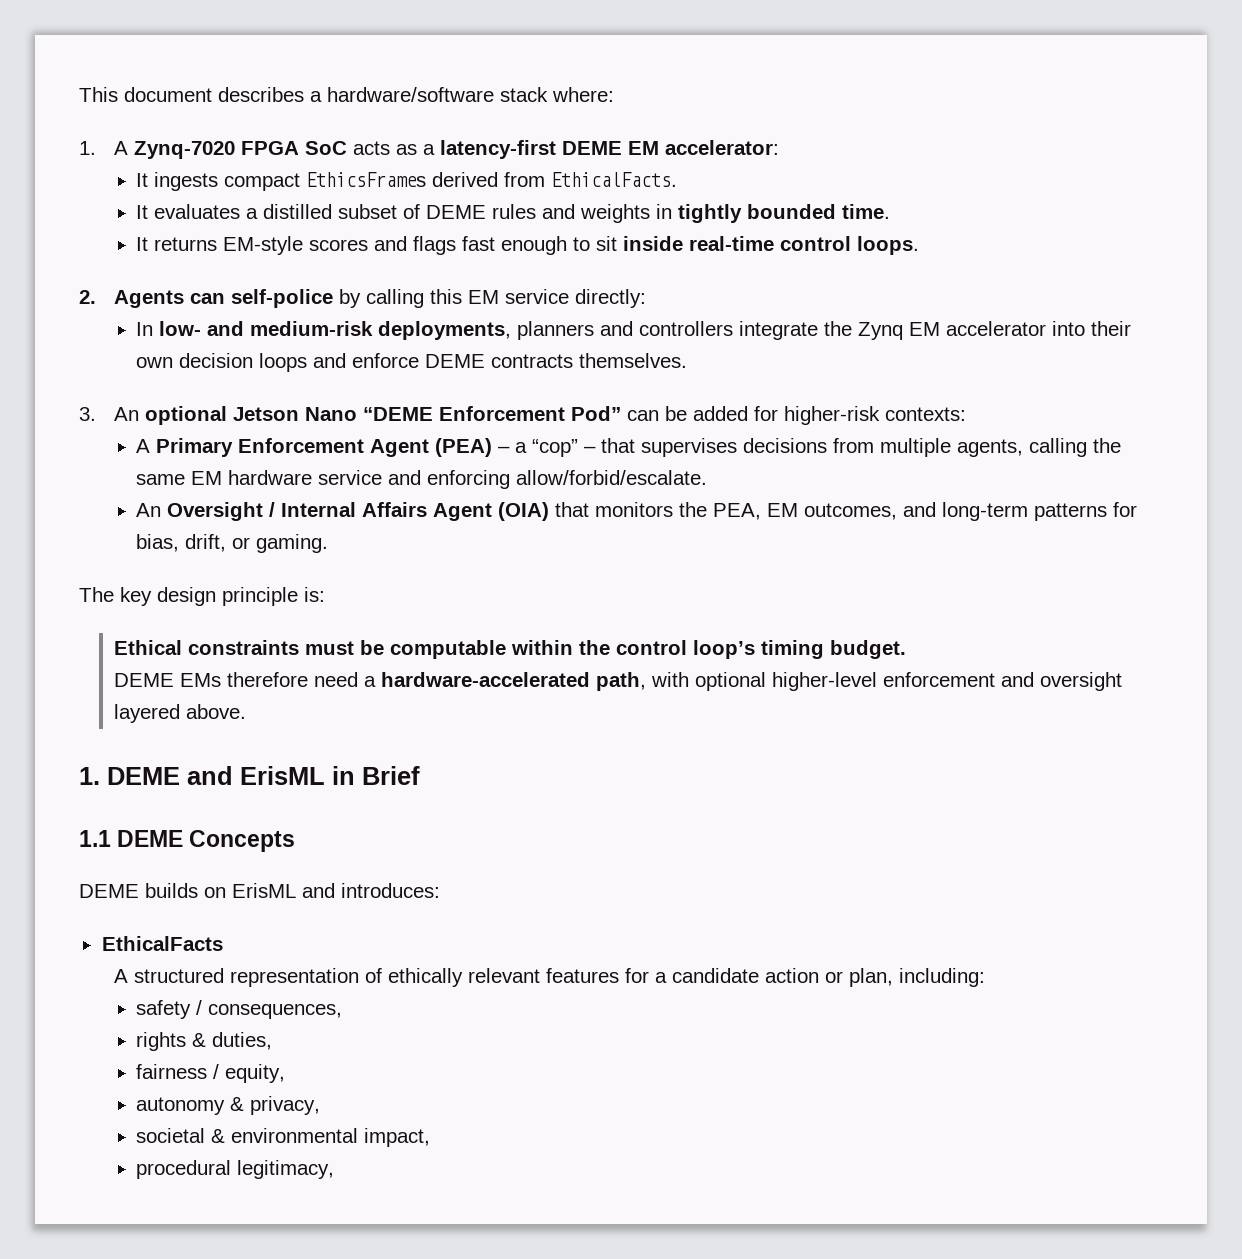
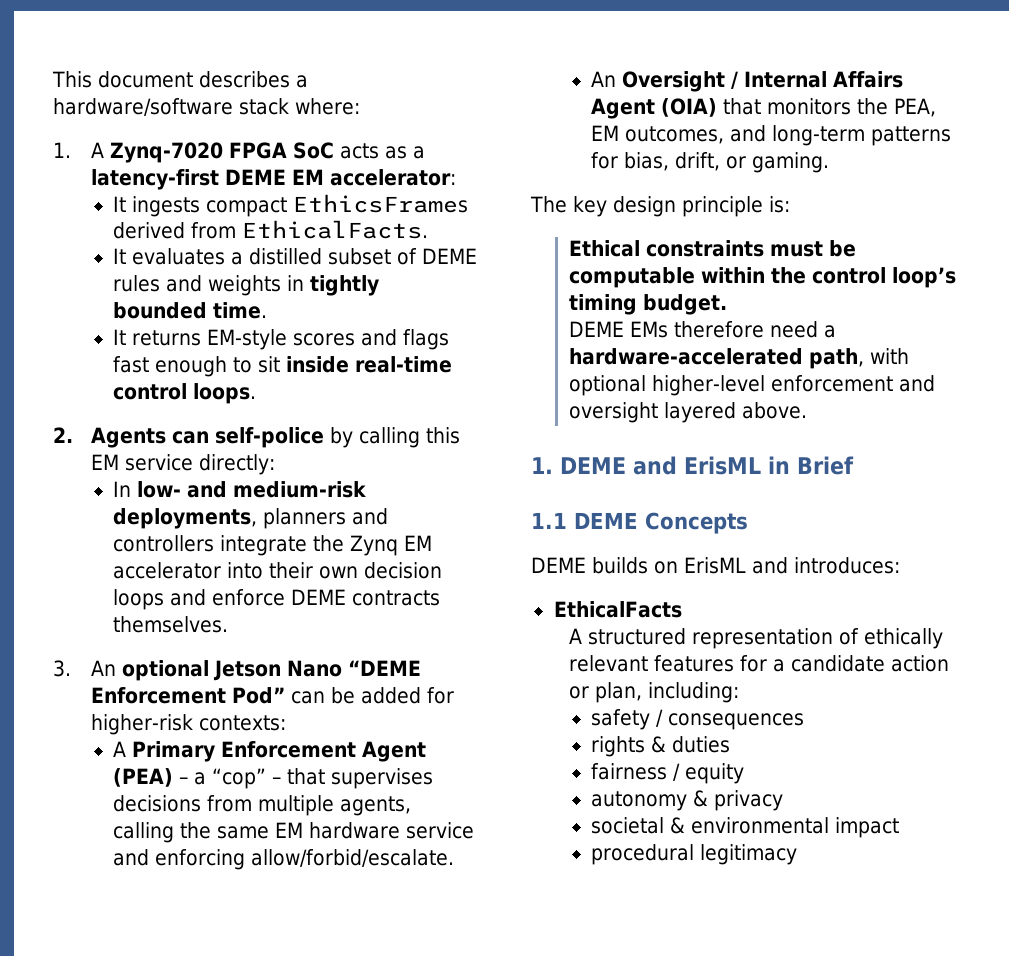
- safety / consequences,
+ safety / consequences
- rights & duties,
+ rights & duties
- fairness / equity,
+ fairness / equity
- autonomy & privacy,
+ autonomy & privacy
- societal & environmental impact,
+ societal & environmental impact
- procedural legitimacy,
+ procedural legitimacy

